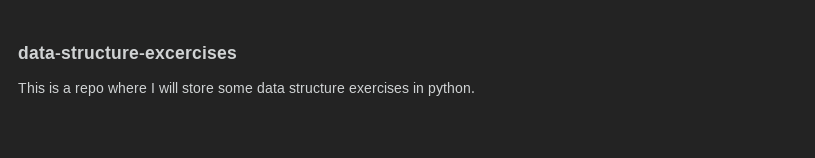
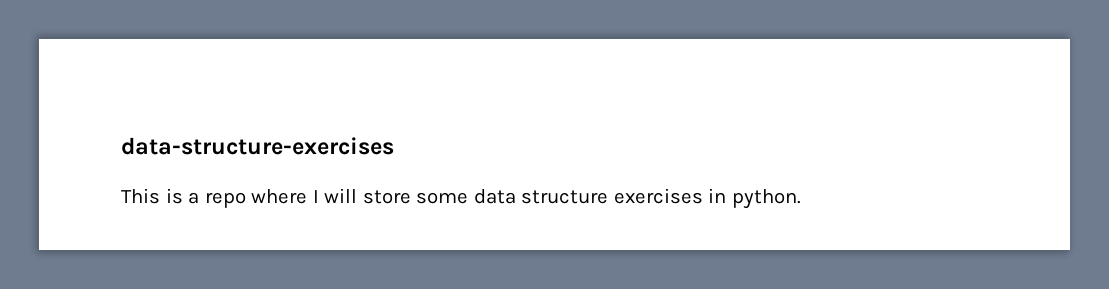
- data-structure-excercises
+ data-structure-exercises

